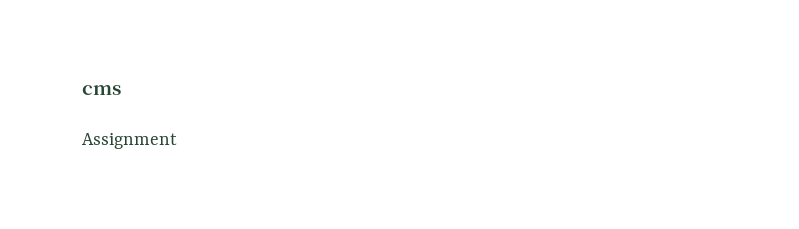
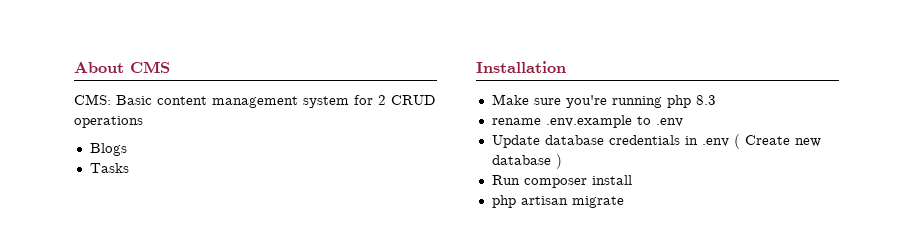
- cms
- Assignment
+ About CMS
+ CMS: Basic content management system for 2 CRUD operations
+ Blogs
+ Tasks
+ Installation
+ Make sure you're running php 8.3
+ rename .env.example to .env
+ Update database credentials in .env ( Create new database )
+ Run composer install
+ php artisan migrate

